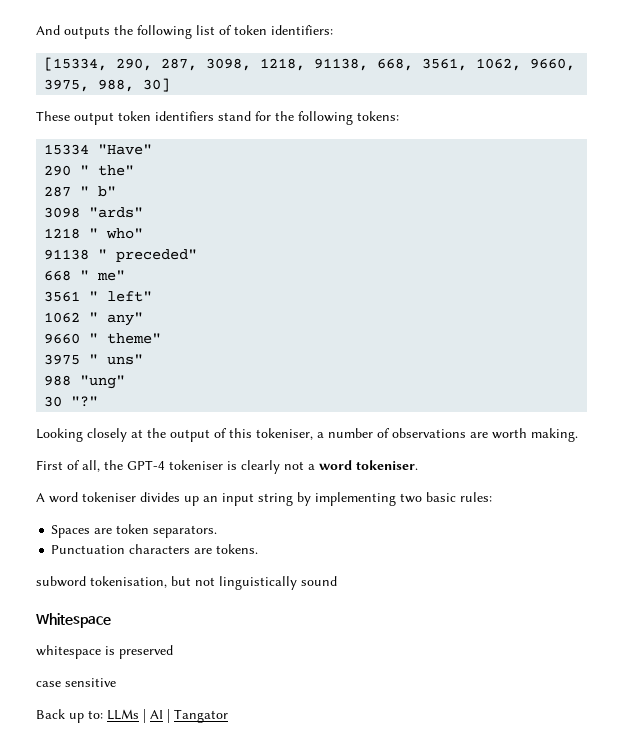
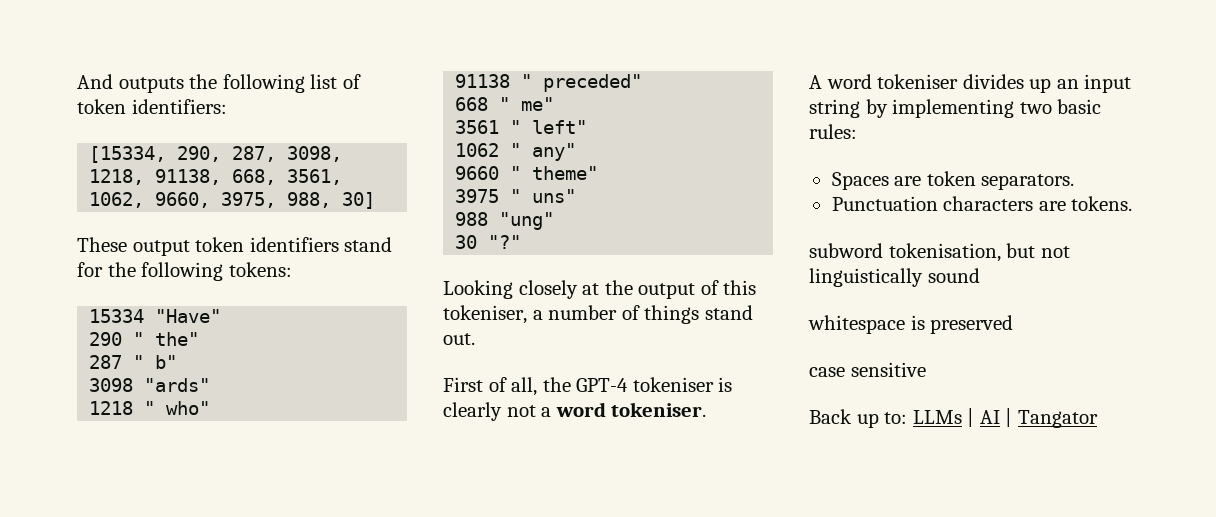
- Looking closely at the output of this tokeniser, a number of observations are worth making.
+ Looking closely at the output of this tokeniser, a number of things stand out.
- Whitespace

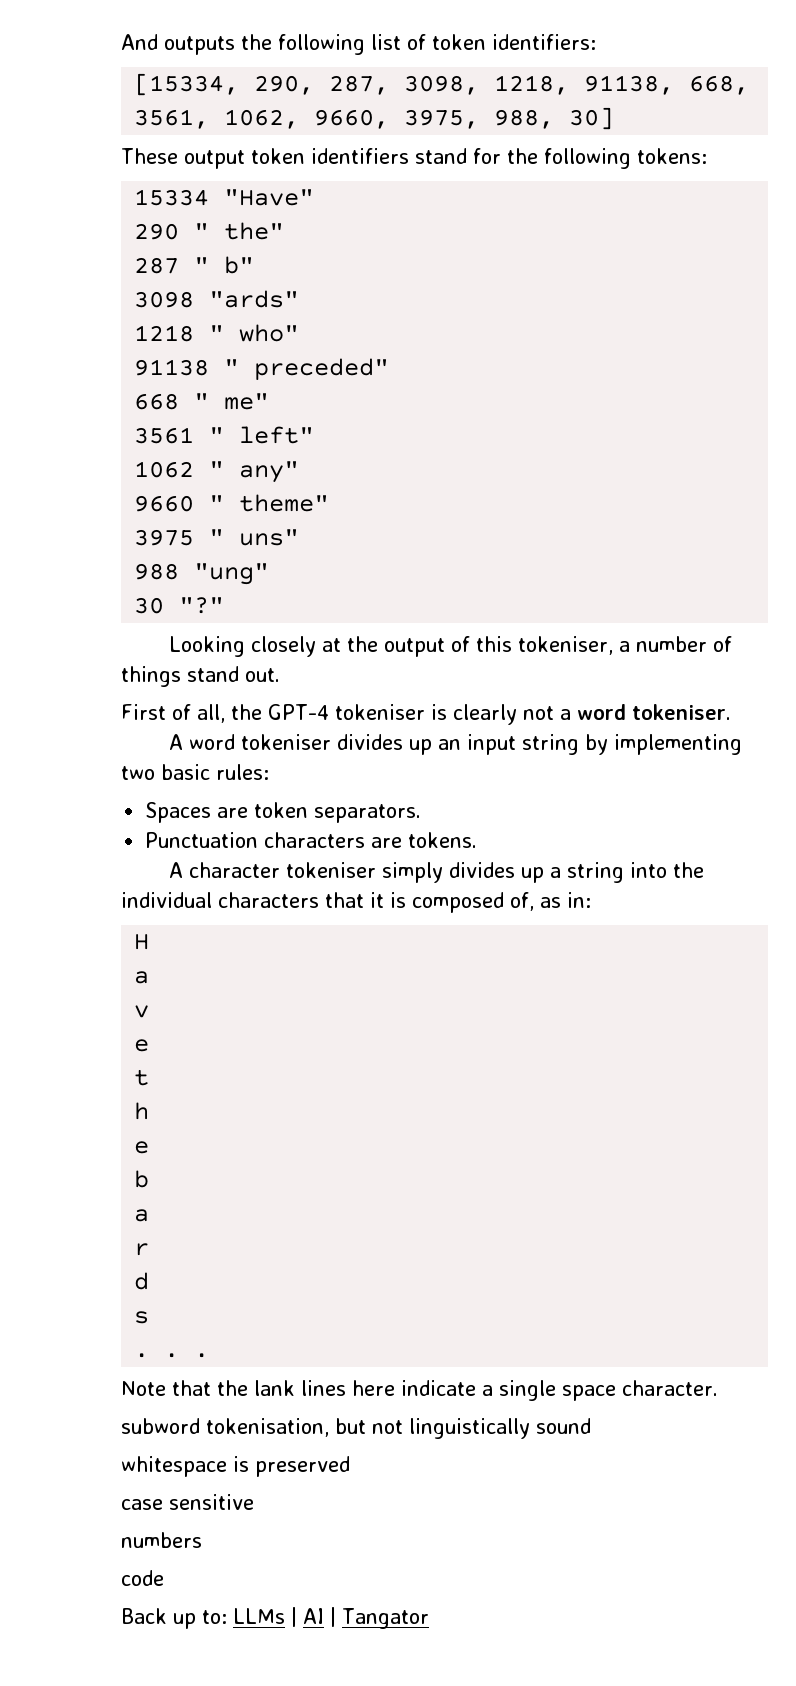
+ A character tokeniser simply divides up a string into the individual characters that it is composed of, as in:
+ H
+ a
+ v
+ e
+ t
+ h
+ e
+ b
+ a
+ r
+ d
+ s
+ . . .
+ Note that the lank lines here indicate a single space character.
+ numbers
+ code

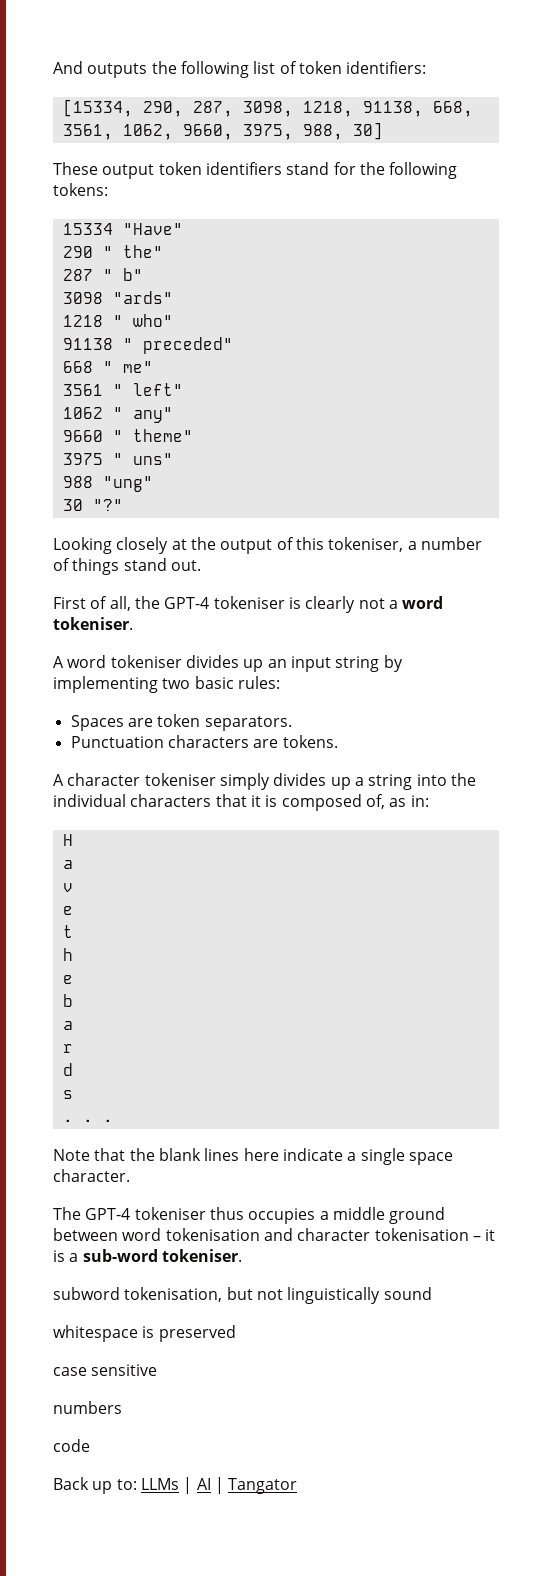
- Note that the lank lines here indicate a single space character.
+ Note that the blank lines here indicate a single space character.
+ The GPT-4 tokeniser thus occupies a middle ground between word tokenisation and character tokenisation – it is a sub-word tokeniser.

